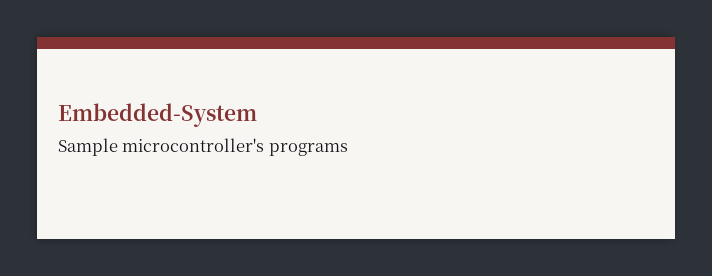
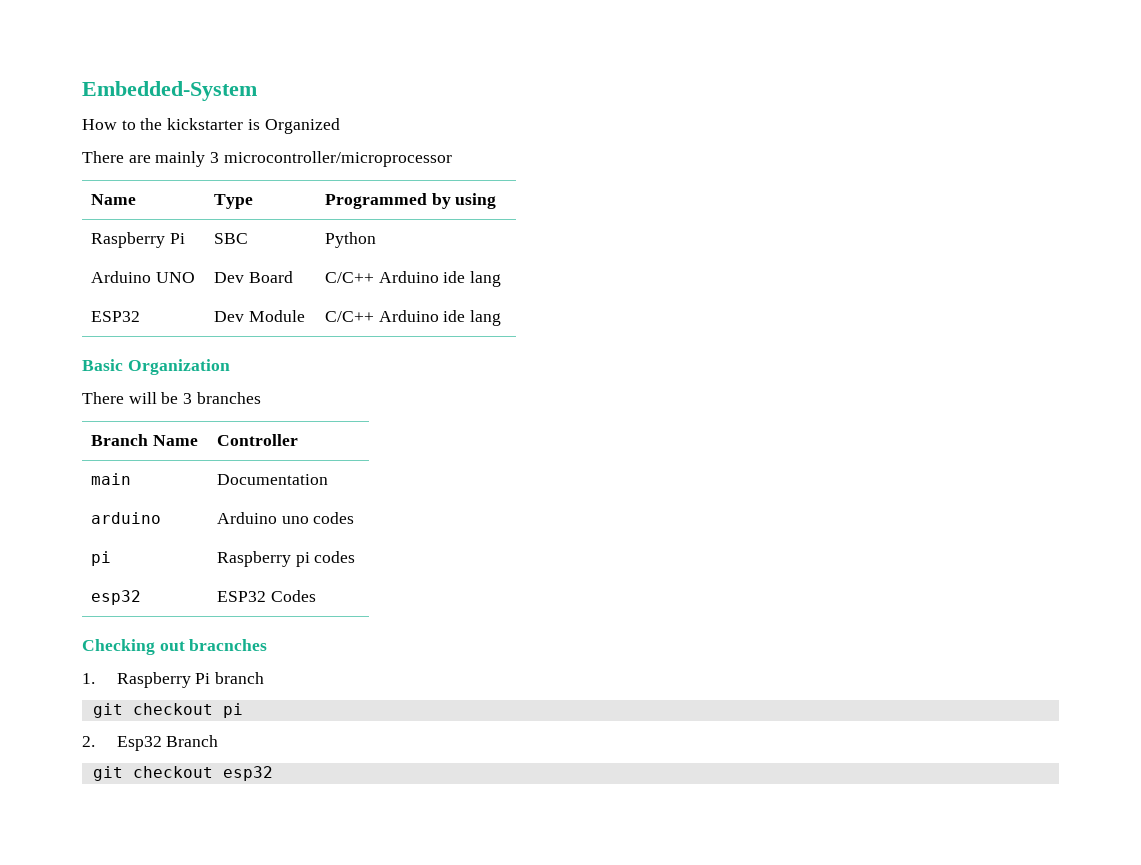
- Sample microcontroller's programs
+ How to the kickstarter is Organized
+ There are mainly 3 microcontroller/microprocessor
+ Name | Type | Programmed by using
+ Raspberry Pi | SBC | Python
+ Arduino UNO | Dev Board | C/C++ Arduino ide lang
+ ESP32 | Dev Module | C/C++ Arduino ide lang
+ Basic Organization
+ There will be 3 branches
+ Branch Name | Controller
+ main | Documentation
+ arduino | Arduino uno codes
+ pi | Raspberry pi codes
+ esp32 | ESP32 Codes
+ Checking out bracnches
+ 1. Raspberry Pi branch
+ git checkout pi
+ 2. Esp32 Branch
+ git checkout esp32

